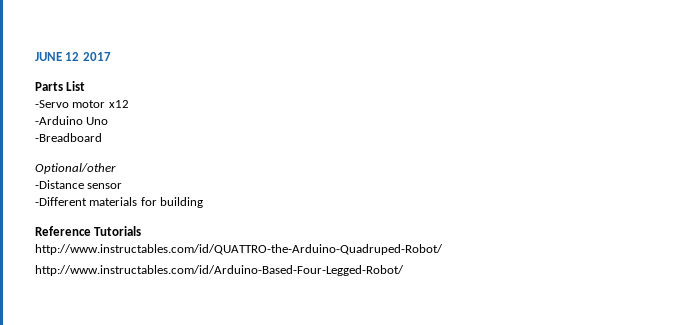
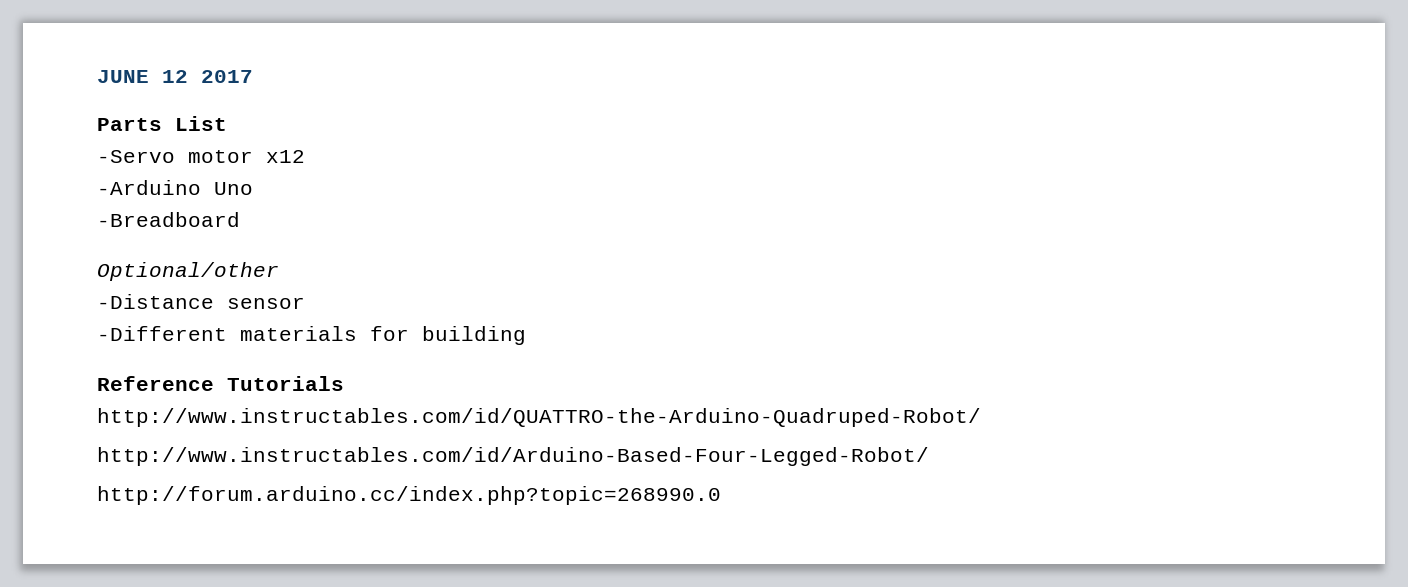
+ http://forum.arduino.cc/index.php?topic=268990.0

